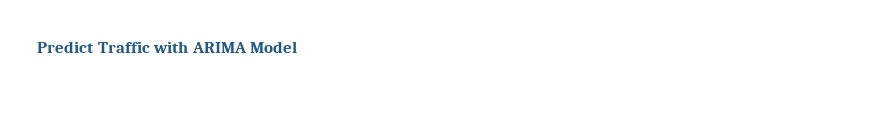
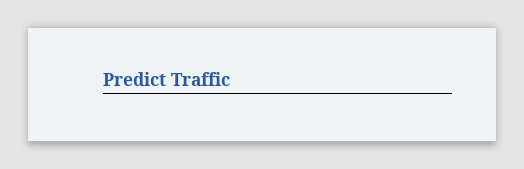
- Predict Traffic with ARIMA Model
+ Predict Traffic

